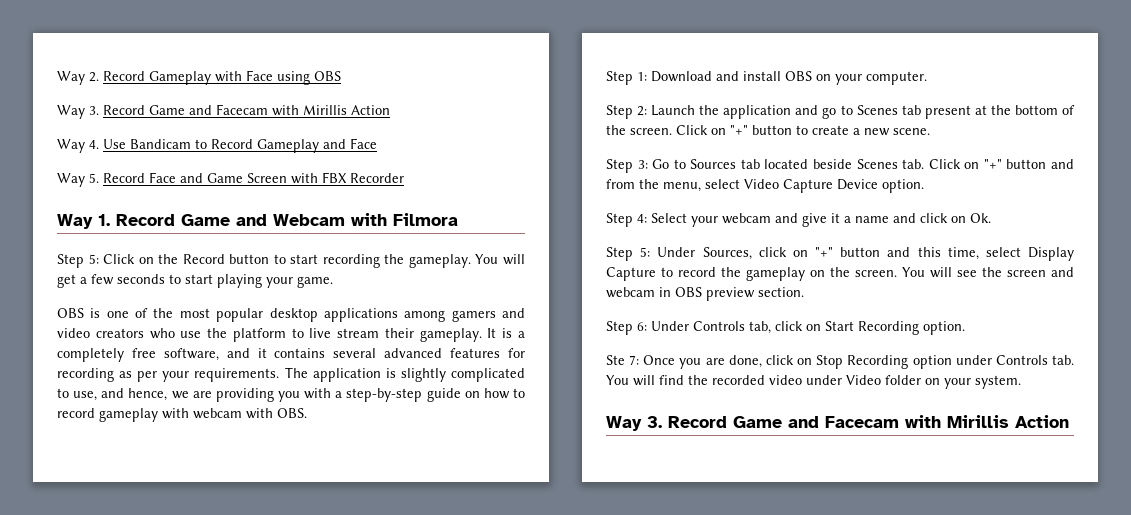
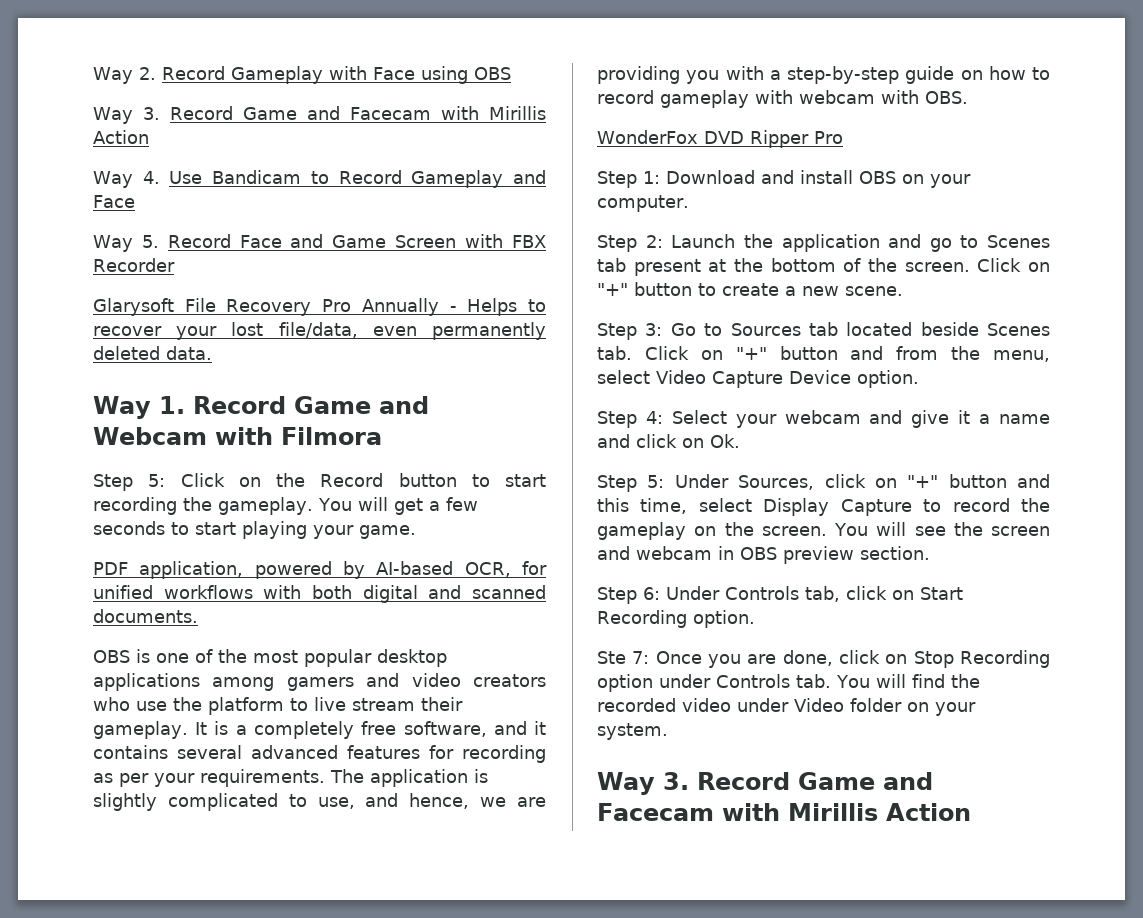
+ Glarysoft File Recovery Pro Annually - Helps to recover your lost file/data, even permanently deleted data.
+ PDF application, powered by AI-based OCR, for unified workflows with both digital and scanned documents.
+ WonderFox DVD Ripper Pro

